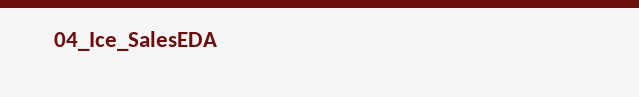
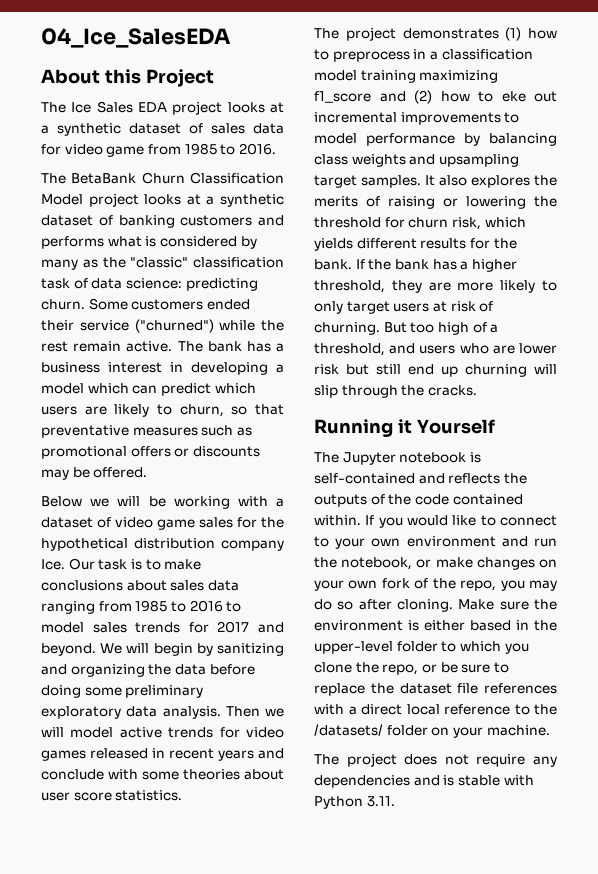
+ About this Project
+ The Ice Sales EDA project looks at a synthetic dataset of sales data for video game from 1985 to 2016.
+ The BetaBank Churn Classification Model project looks at a synthetic dataset of banking customers and performs what is considered by many as the "classic" classification task of data science: predicting churn. Some customers ended their service ("churned") while the rest remain active. The bank has a business interest in developing a model which can predict which users are likely to churn, so that preventative measures such as promotional offers or discounts may be offered.
+ Below we will be working with a dataset of video game sales for the hypothetical distribution company Ice. Our task is to make conclusions about sales data ranging from 1985 to 2016 to model sales trends for 2017 and beyond. We will begin by sanitizing and organizing the data before doing some preliminary exploratory data analysis. Then we will model active trends for video games released in recent years and conclude with some theories about user score statistics.
+ The project demonstrates (1) how to preprocess in a classification model training maximizing f1_score and (2) how to eke out incremental improvements to model performance by balancing class weights and upsampling target samples. It also explores the merits of raising or lowering the threshold for churn risk, which yields different results for the bank. If the bank has a higher threshold, they are more likely to only target users at risk of churning. But too high of a threshold, and users who are lower risk but still end up churning will slip through the cracks.
+ Running it Yourself
+ The Jupyter notebook is self-contained and reflects the outputs of the code contained within. If you would like to connect to your own environment and run the notebook, or make changes on your own fork of the repo, you may do so after cloning. Make sure the environment is either based in the upper-level folder to which you clone the repo, or be sure to replace the dataset file references with a direct local reference to the /datasets/ folder on your machine.
+ The project does not require any dependencies and is stable with Python 3.11.

